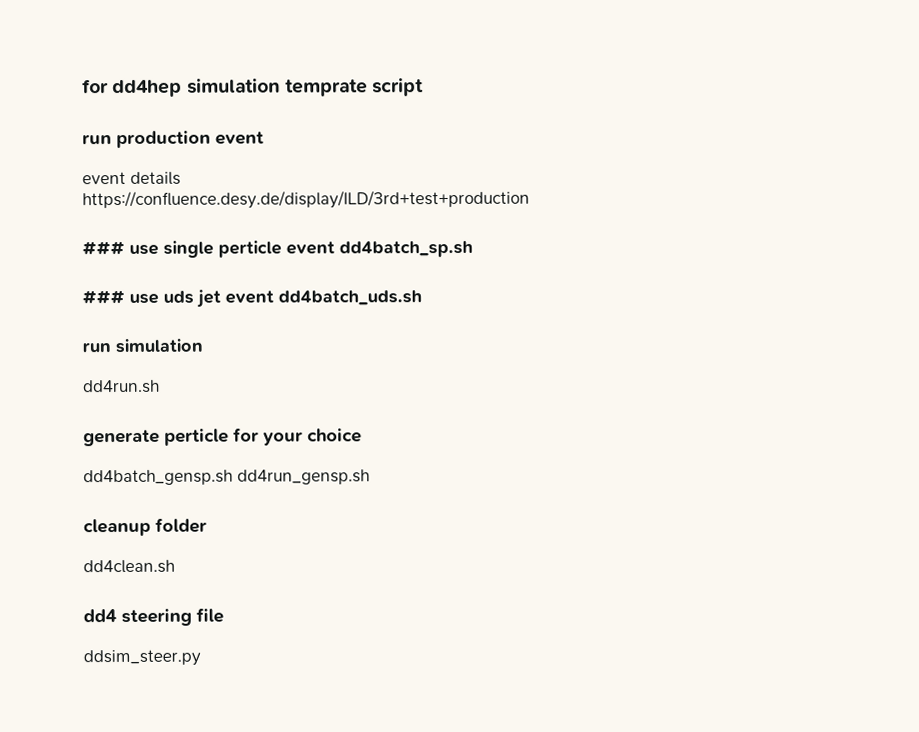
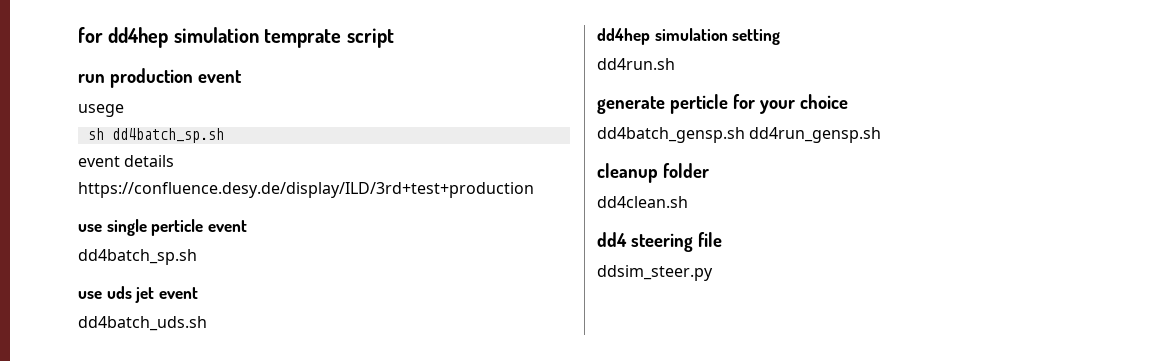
+ usege
+ sh dd4batch_sp.sh
- ### use single perticle event dd4batch_sp.sh
- ### use uds jet event dd4batch_uds.sh
+ use single perticle event
+ dd4batch_sp.sh
+ use uds jet event
+ dd4batch_uds.sh
- run simulation
+ dd4hep simulation setting

